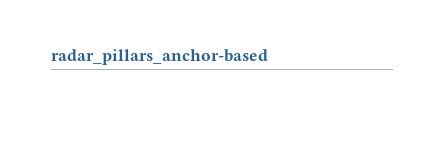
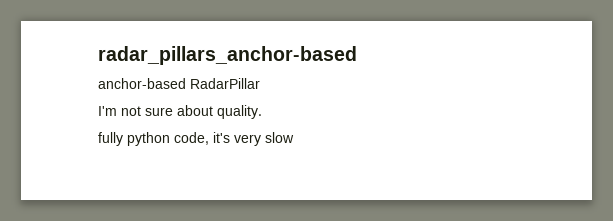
+ anchor-based RadarPillar
+ I'm not sure about quality.
+ fully python code, it's very slow

